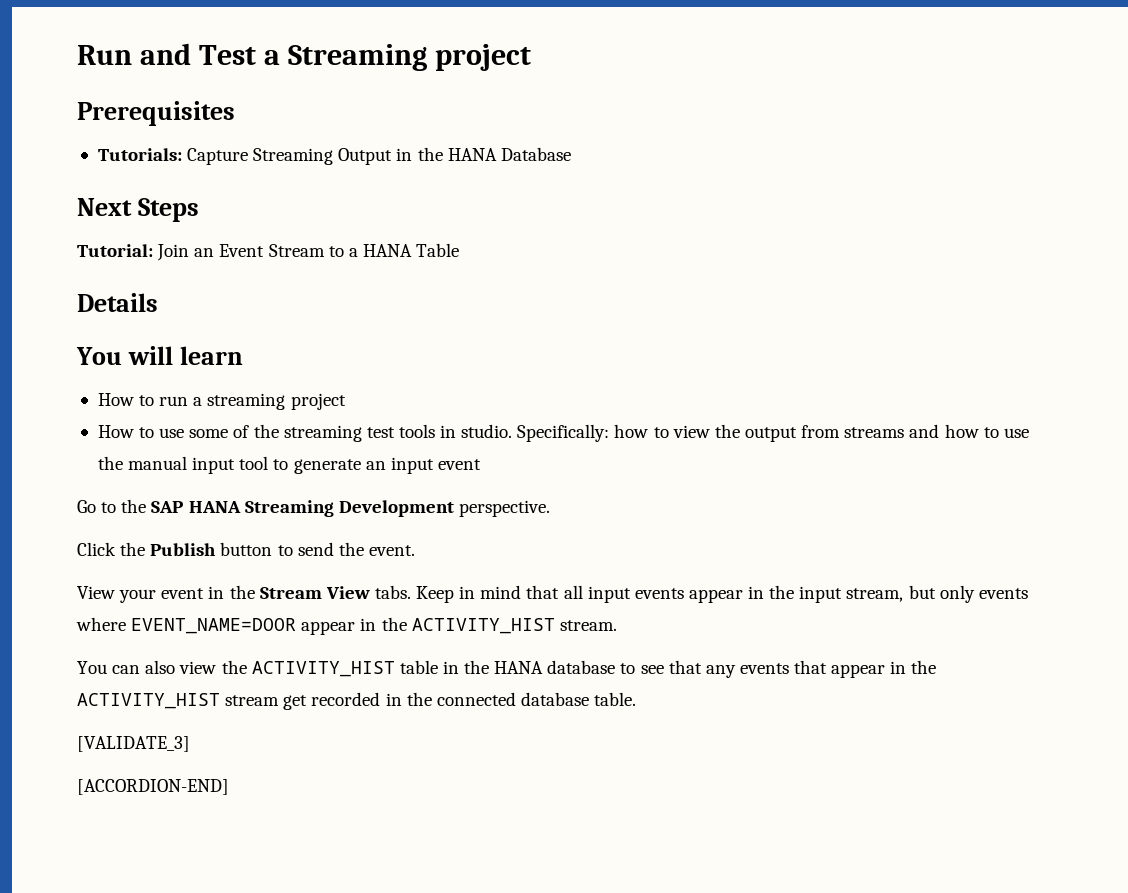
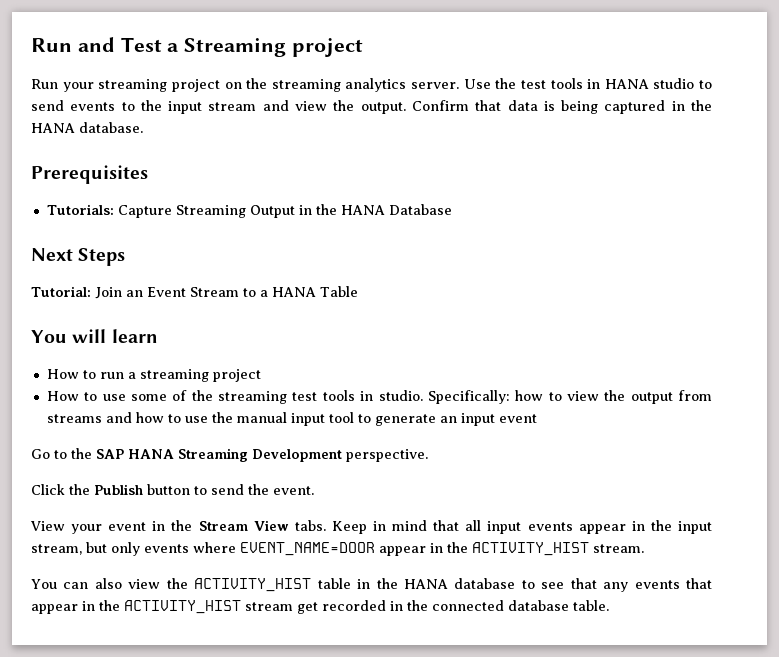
+ Run your streaming project on the streaming analytics server. Use the test tools in HANA studio to send events to the input stream and view the output. Confirm that data is being captured in the HANA database.
- Details
- [VALIDATE_3]
- [ACCORDION-END]

